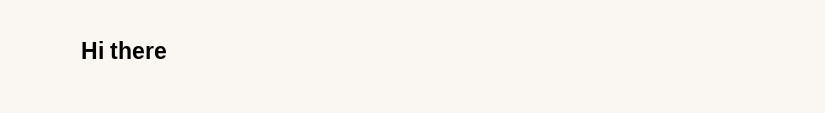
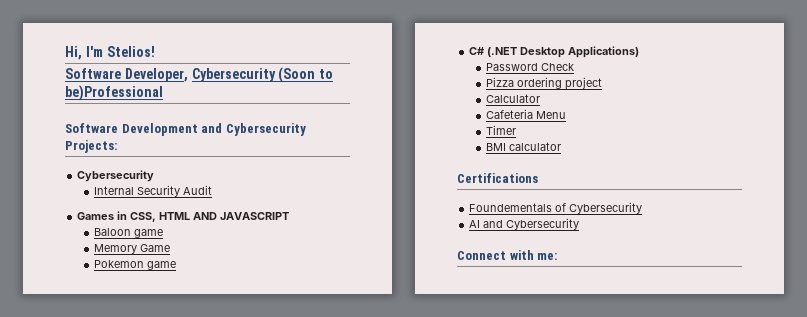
- Hi there
+ Hi, I'm Stelios!
+ Software Developer, Cybersecurity (Soon to be)Professional
+ Software Development and Cybersecurity Projects:
+ Cybersecurity
+ Internal Security Audit
+ Games in CSS, HTML AND JAVASCRIPT
+ Baloon game
+ Memory Game
+ Pokemon game
+ C# (.NET Desktop Applications)
+ Password Check
+ Pizza ordering project
+ Calculator
+ Cafeteria Menu
+ Timer
+ BMI calculator
+ Certifications
+ Foundementals of Cybersecurity
+ AI and Cybersecurity
+ Connect with me:

